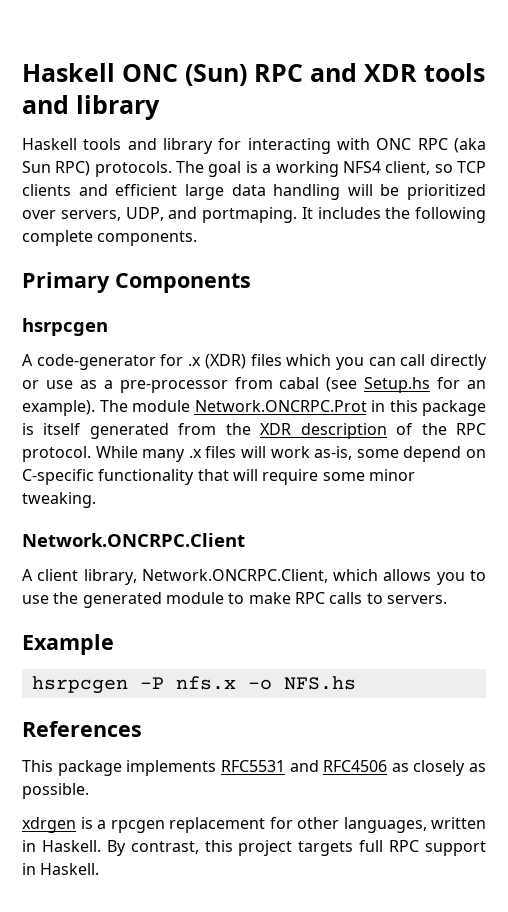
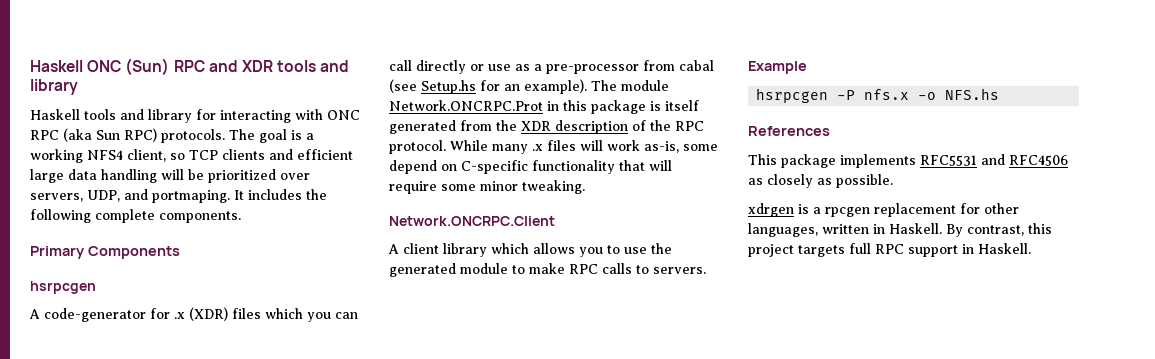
- A client library, Network.ONCRPC.Client, which allows you to use the generated module to make RPC calls to servers.
+ A client library which allows you to use the generated module to make RPC calls to servers.

